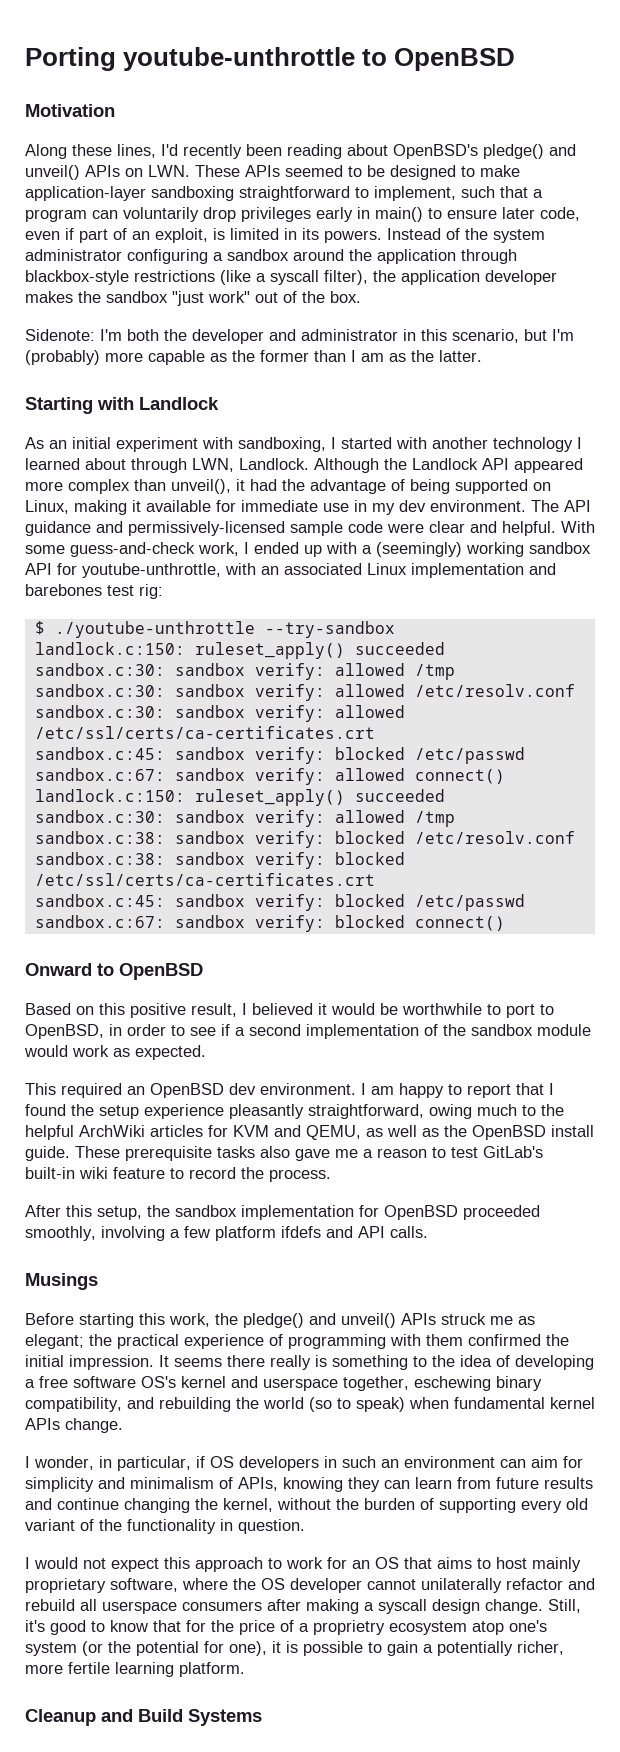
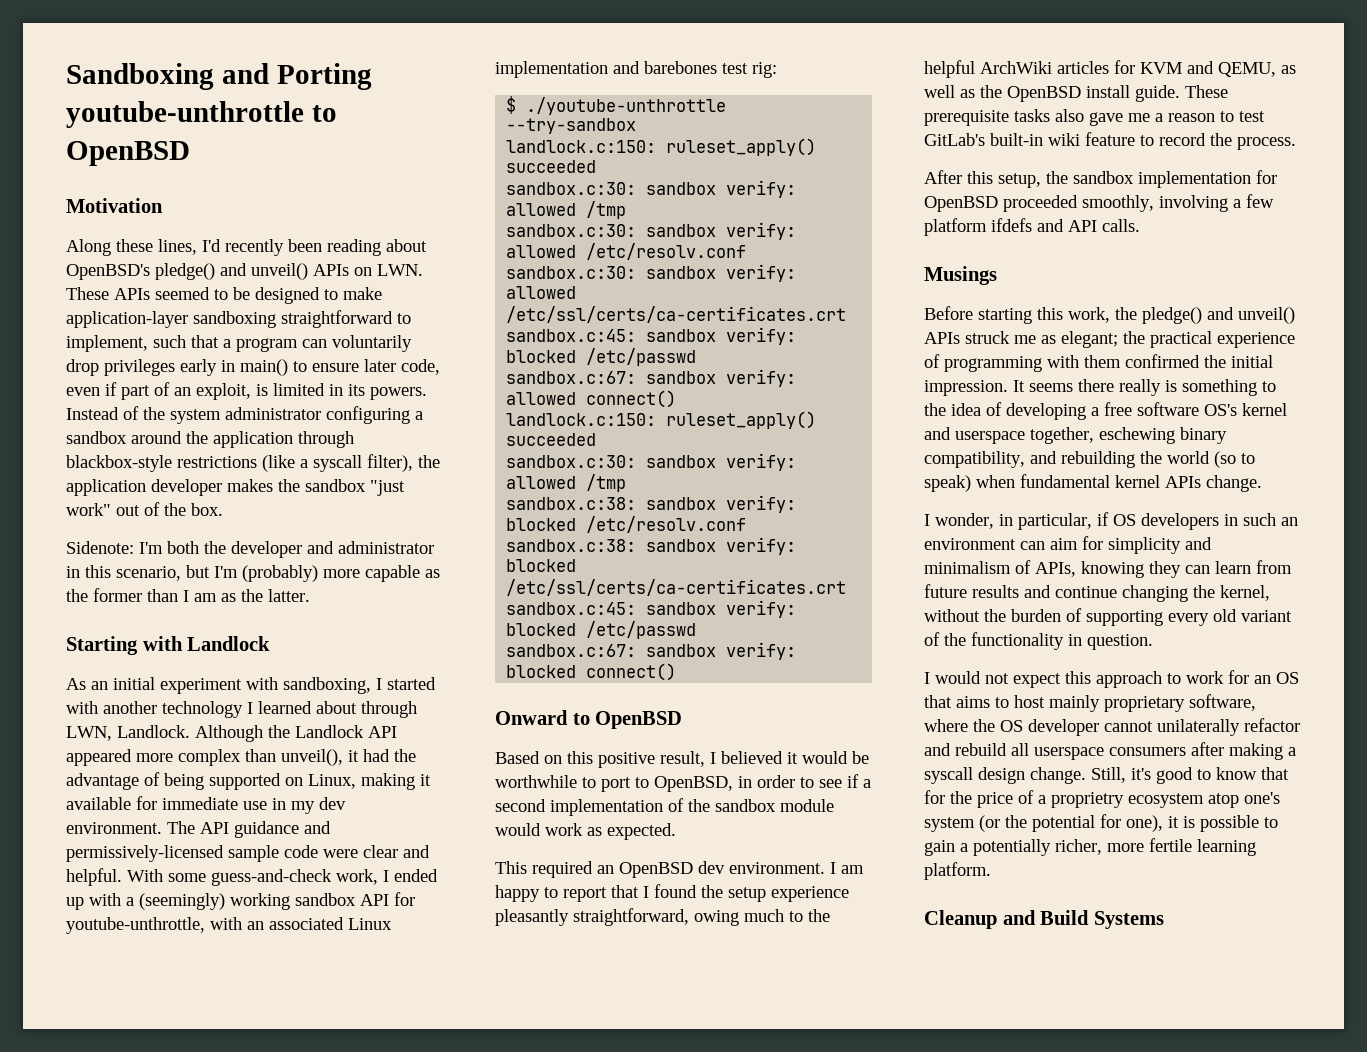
- Porting youtube-unthrottle to OpenBSD
+ Sandboxing and Porting youtube-unthrottle to OpenBSD

